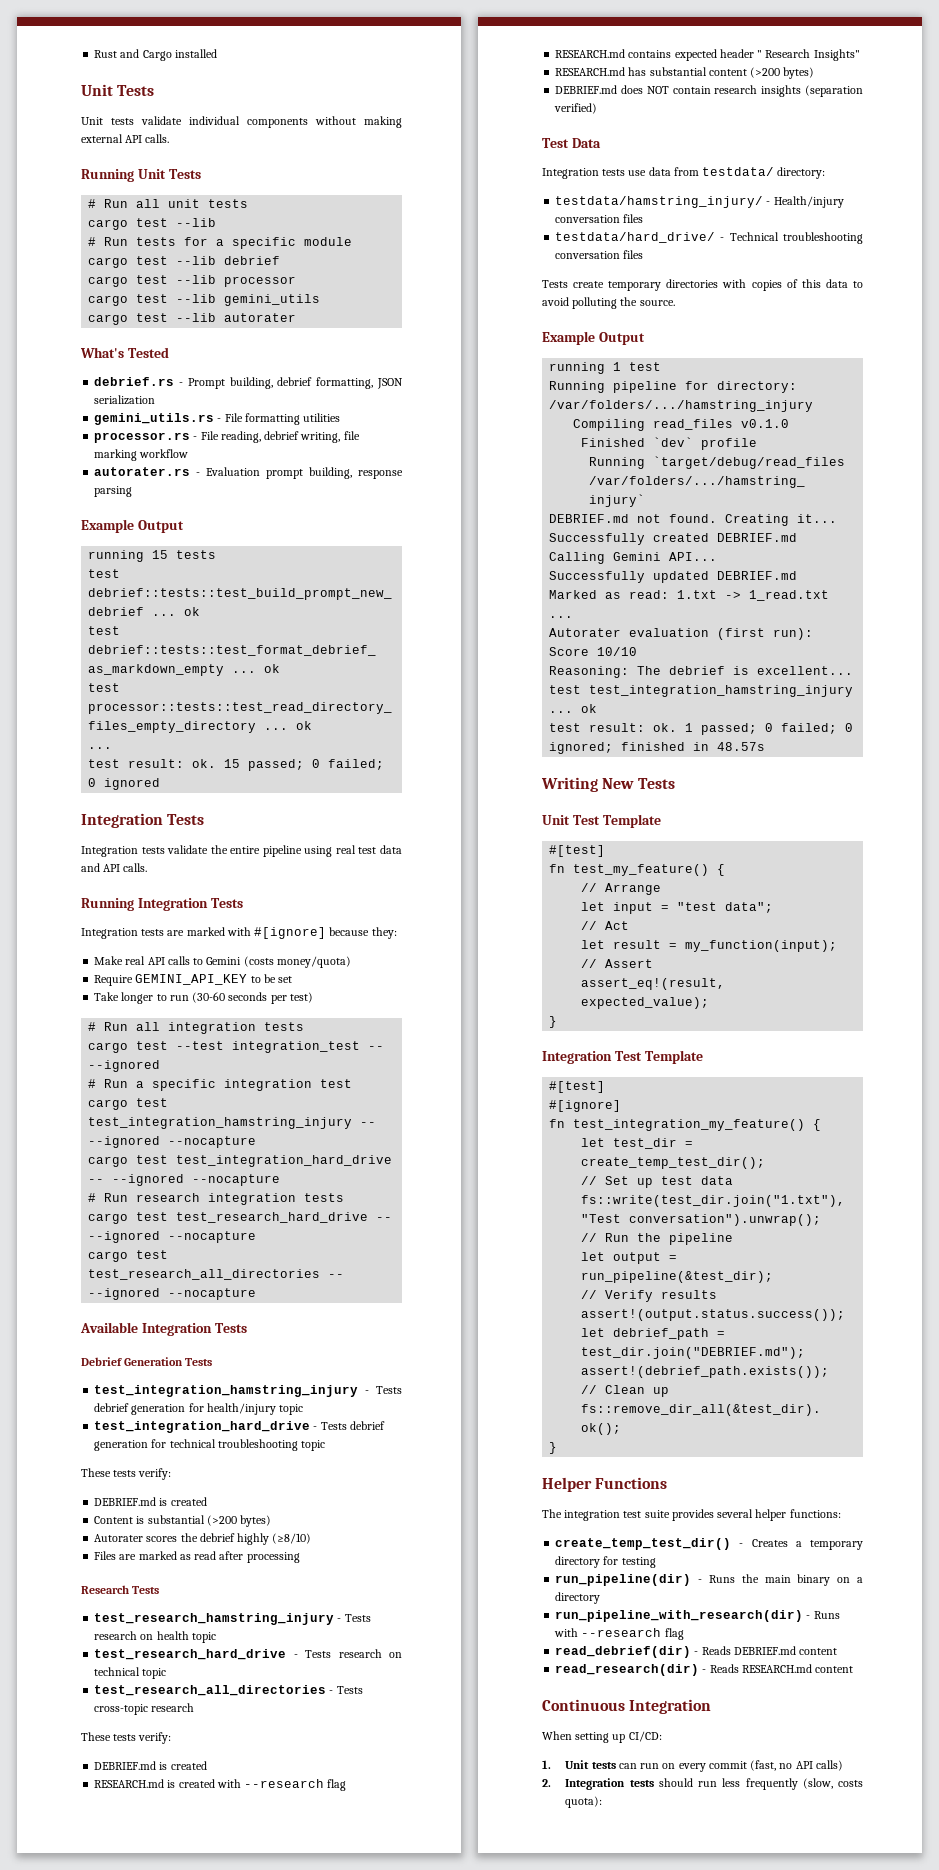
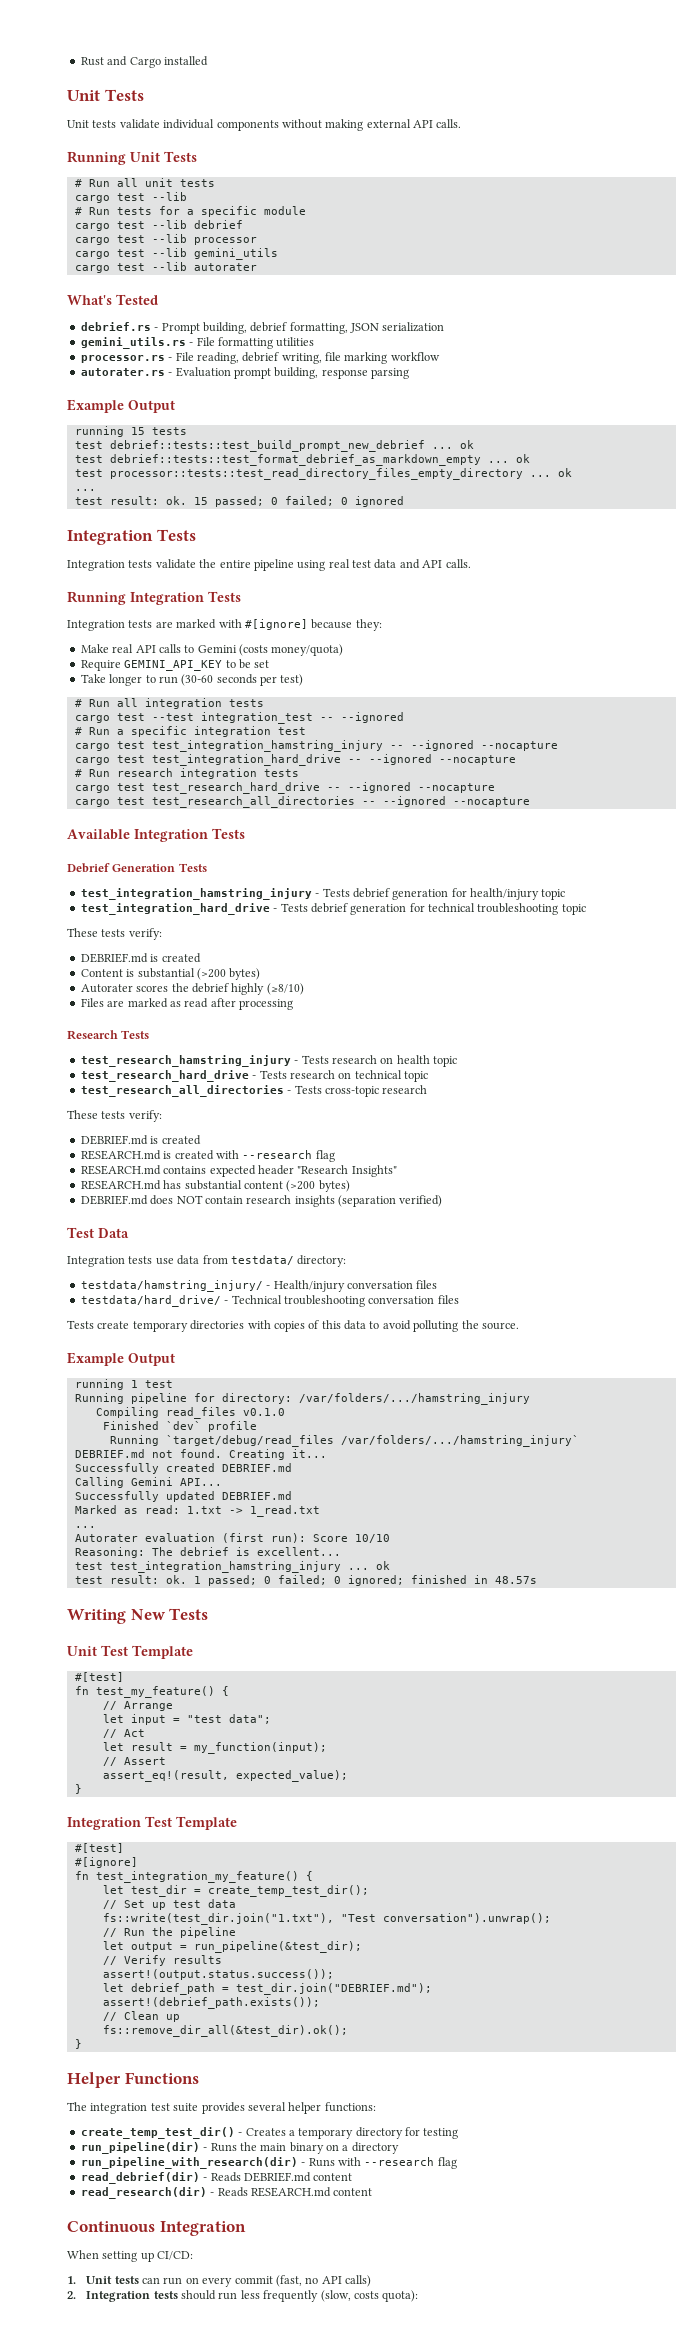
- RESEARCH.md contains expected header " Research Insights"
+ RESEARCH.md contains expected header "Research Insights"

